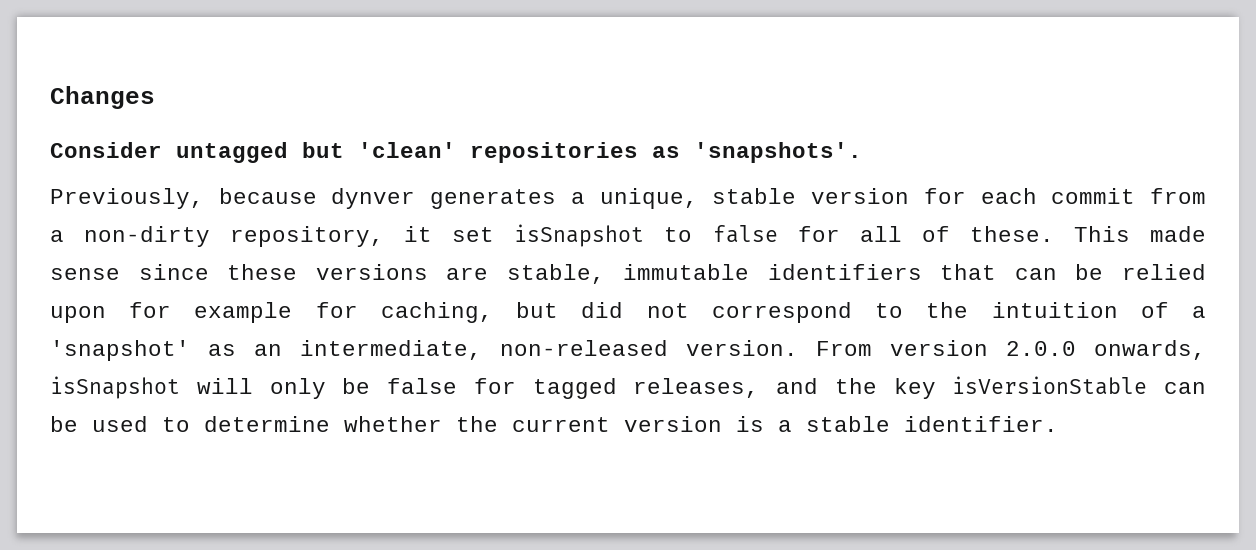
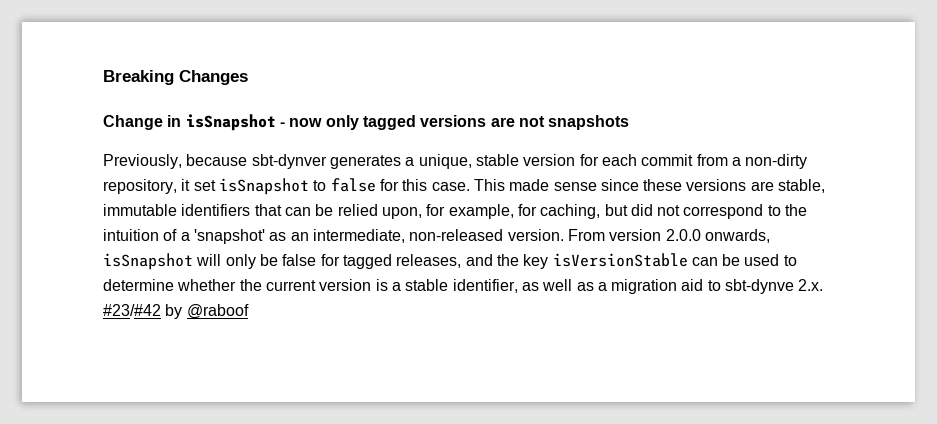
- Changes
+ Breaking Changes
- Consider untagged but 'clean' repositories as 'snapshots'.
+ Change in isSnapshot - now only tagged versions are not snapshots
- Previously, because dynver generates a unique, stable version for each commit from a non-dirty repository, it set isSnapshot to false for all of these.
+ Previously, because sbt-dynver generates a unique, stable version for each commit from a non-dirty repository, it set isSnapshot to false for this case.
- This made sense since these versions are stable, immutable identifiers that can be relied upon for example for caching, but did not correspond to the intuition of a 'snapshot' as an intermediate, non-released version.
+ This made sense since these versions are stable, immutable identifiers that can be relied upon, for example, for caching, but did not correspond to the intuition of a 'snapshot' as an intermediate, non-released version.
- From version 2.0.0 onwards, isSnapshot will only be false for tagged releases, and the key isVersionStable can be used to determine whether the current version is a stable identifier.
+ From version 2.0.0 onwards, isSnapshot will only be false for tagged releases, and the key isVersionStable can be used to determine whether the current version is a stable identifier, as well as a migration aid to sbt-dynve 2.x. #23/#42 by @raboof

